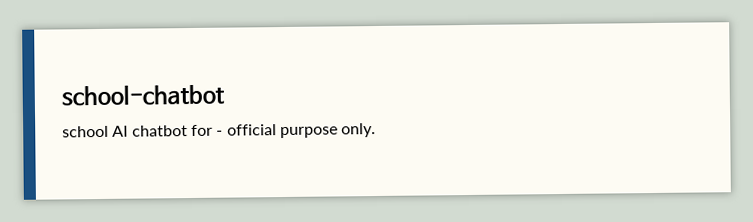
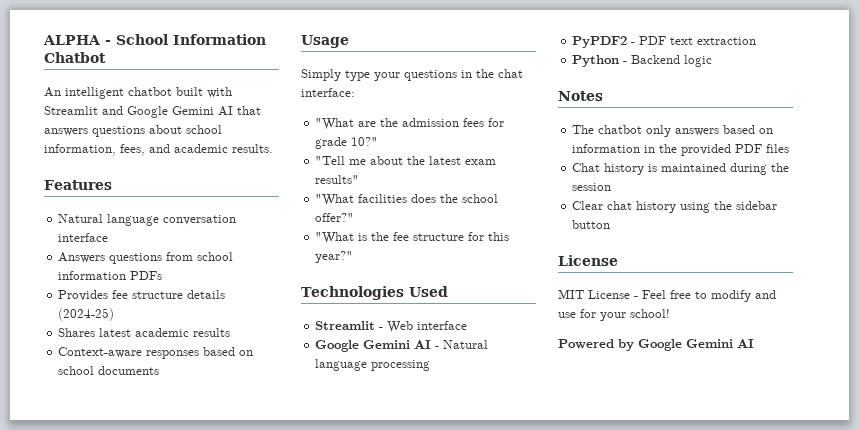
- school-chatbot
- school AI chatbot for - official purpose only.
+ ALPHA - School Information Chatbot
+ An intelligent chatbot built with Streamlit and Google Gemini AI that answers questions about school information, fees, and academic results.
+ Features
+ Natural language conversation interface
+ Answers questions from school information PDFs
+ Provides fee structure details (2024-25)
+ Shares latest academic results
+ Context-aware responses based on school documents
+ Usage
+ Simply type your questions in the chat interface:
+ "What are the admission fees for grade 10?"
+ "Tell me about the latest exam results"
+ "What facilities does the school offer?"
+ "What is the fee structure for this year?"
+ Technologies Used
+ Streamlit - Web interface
+ Google Gemini AI - Natural language processing
+ PyPDF2 - PDF text extraction
+ Python - Backend logic
+ Notes
+ The chatbot only answers based on information in the provided PDF files
+ Chat history is maintained during the session
+ Clear chat history using the sidebar button
+ License
+ MIT License - Feel free to modify and use for your school!
+ Powered by Google Gemini AI

